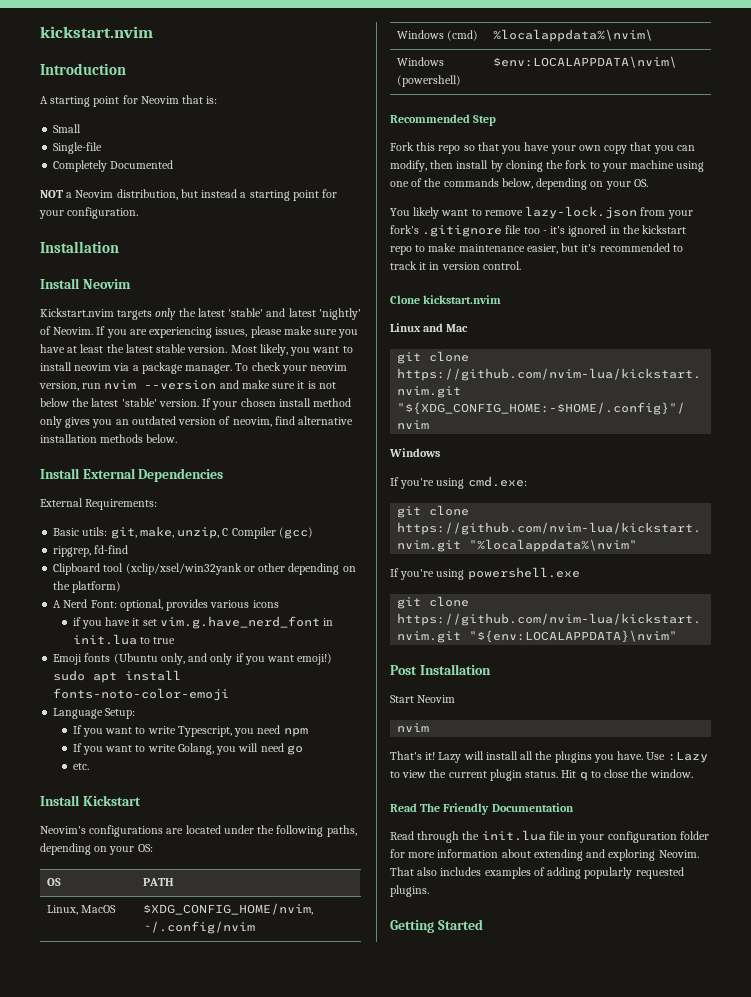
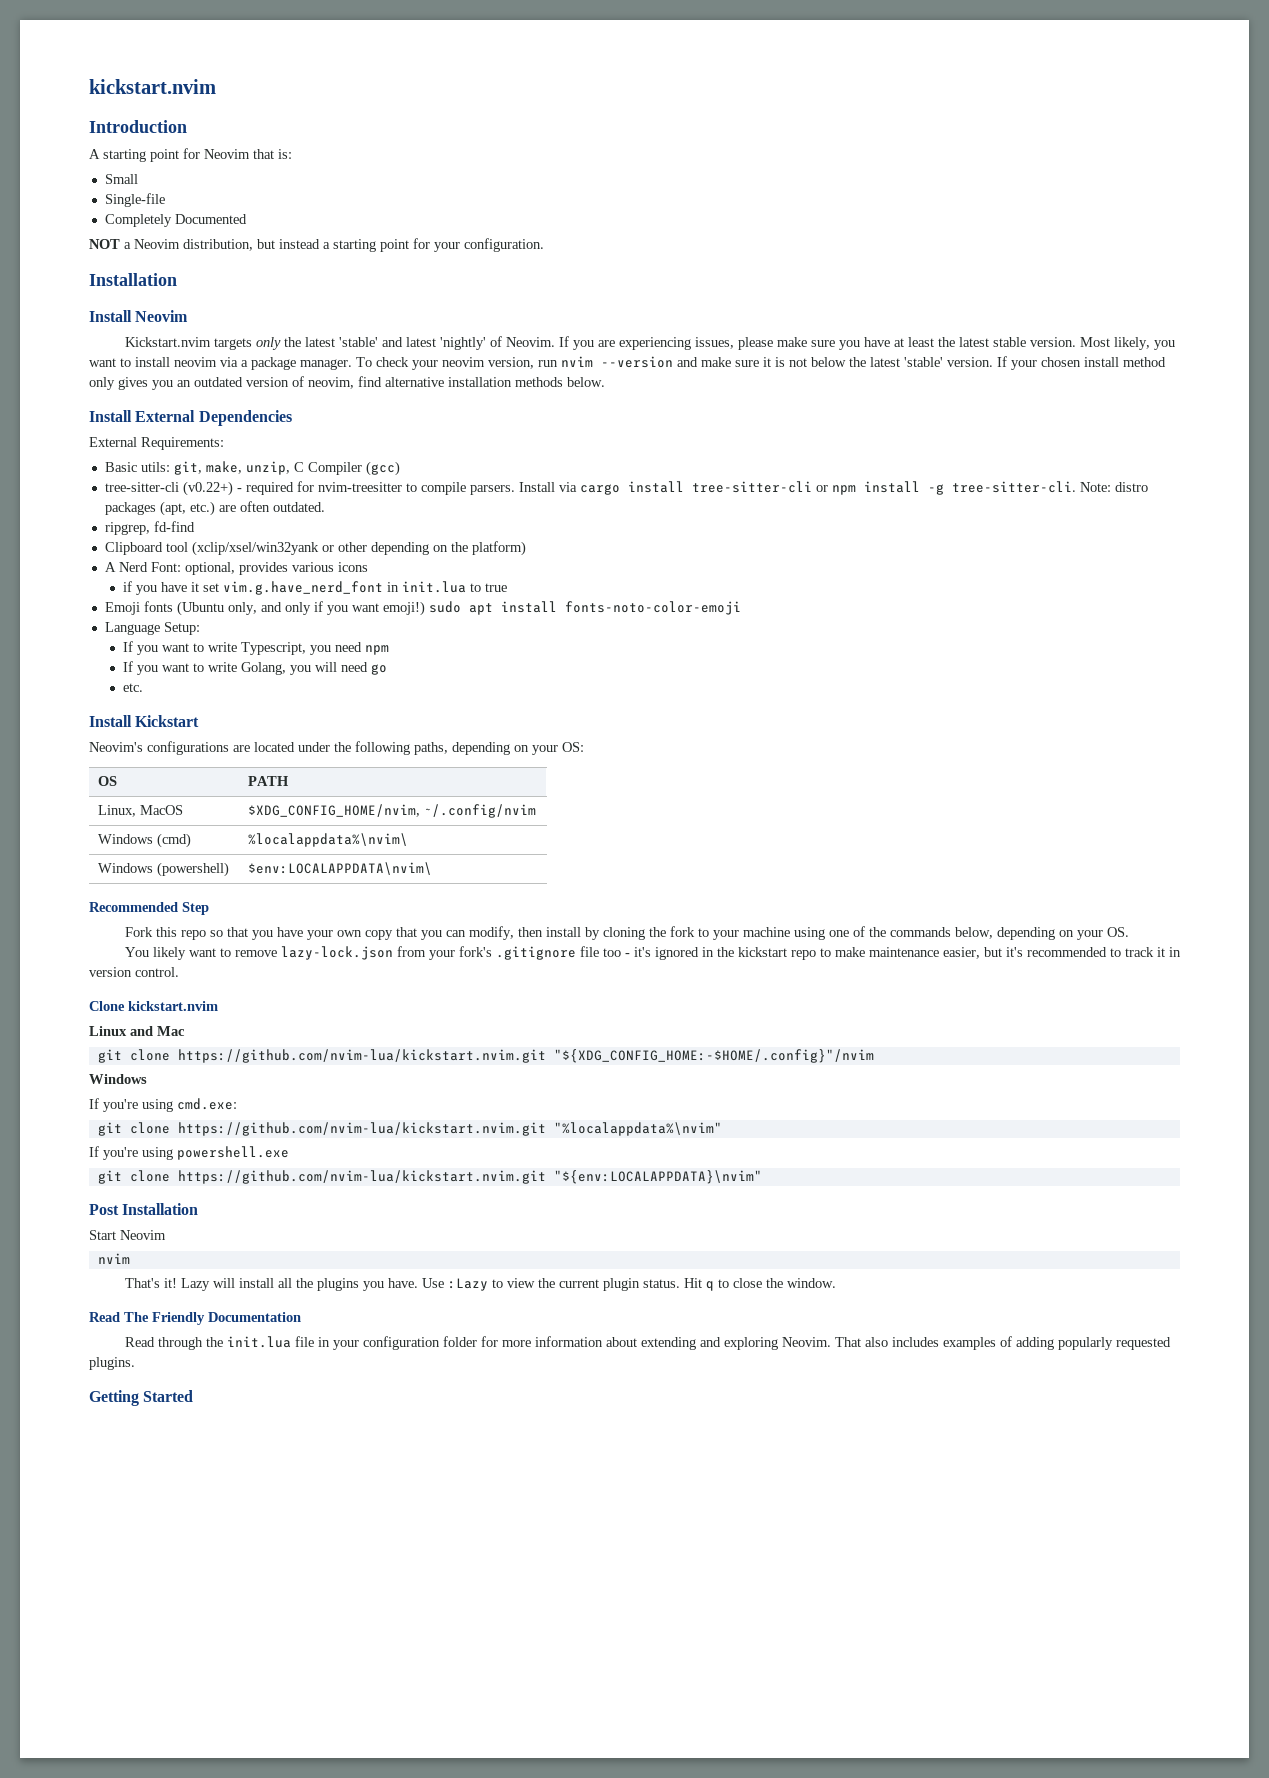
+ tree-sitter-cli (v0.22+) - required for nvim-treesitter to compile parsers. Install via cargo install tree-sitter-cli or npm install -g tree-sitter-cli. Note: distro packages (apt, etc.) are often outdated.

